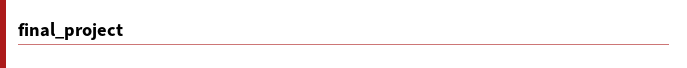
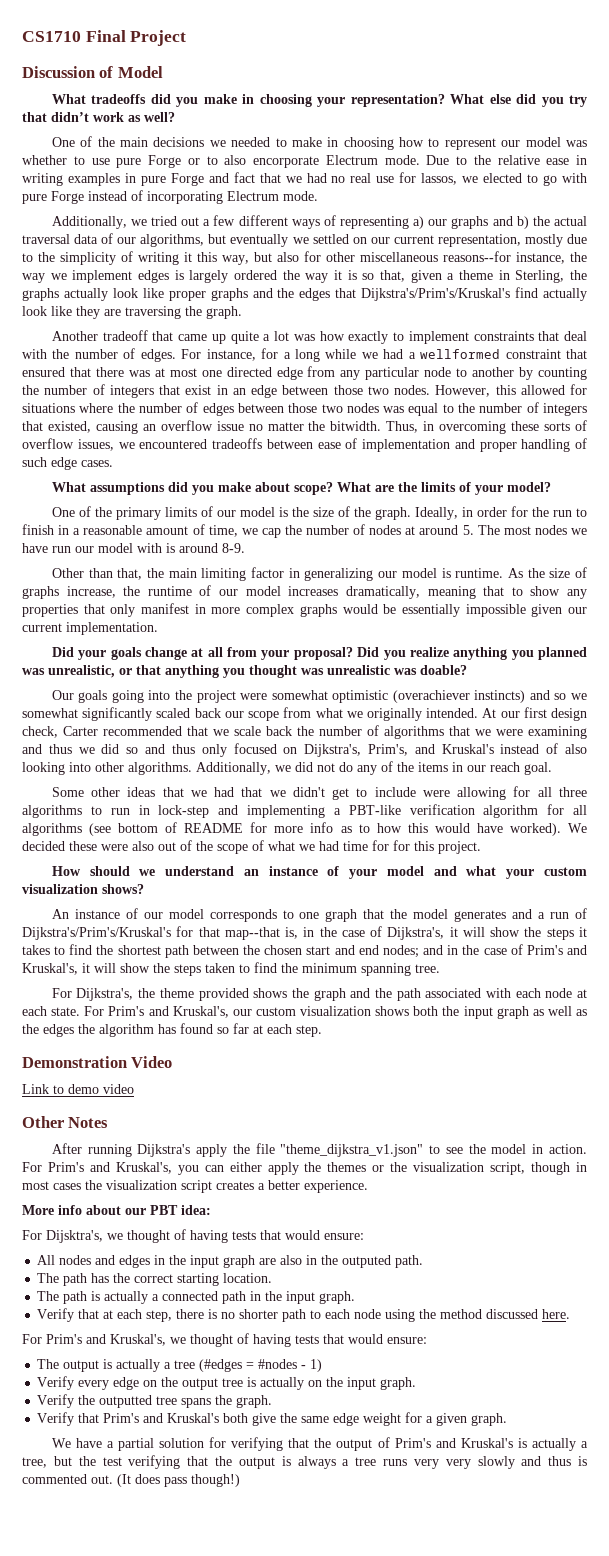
- final_project
+ CS1710 Final Project
+ Discussion of Model
+ What tradeoffs did you make in choosing your representation? What else did you try that didn’t work as well?
+ One of the main decisions we needed to make in choosing how to represent our model was whether to use pure Forge or to also encorporate Electrum mode. Due to the relative ease in writing examples in pure Forge and fact that we had no real use for lassos, we elected to go with pure Forge instead of incorporating Electrum mode.
+ Additionally, we tried out a few different ways of representing a) our graphs and b) the actual traversal data of our algorithms, but eventually we settled on our current representation, mostly due to the simplicity of writing it this way, but also for other miscellaneous reasons--for instance, the way we implement edges is largely ordered the way it is so that, given a theme in Sterling, the graphs actually look like proper graphs and the edges that Dijkstra's/Prim's/Kruskal's find actually look like they are traversing the graph.
+ Another tradeoff that came up quite a lot was how exactly to implement constraints that deal with the number of edges. For instance, for a long while we had a wellformed constraint that ensured that there was at most one directed edge from any particular node to another by counting the number of integers that exist in an edge between those two nodes. However, this allowed for situations where the number of edges between those two nodes was equal to the number of integers that existed, causing an overflow issue no matter the bitwidth. Thus, in overcoming these sorts of overflow issues, we encountered tradeoffs between ease of implementation and proper handling of such edge cases.
+ What assumptions did you make about scope? What are the limits of your model?
+ One of the primary limits of our model is the size of the graph. Ideally, in order for the run to finish in a reasonable amount of time, we cap the number of nodes at around 5. The most nodes we have run our model with is around 8-9.
+ Other than that, the main limiting factor in generalizing our model is runtime. As the size of graphs increase, the runtime of our model increases dramatically, meaning that to show any properties that only manifest in more complex graphs would be essentially impossible given our current implementation.
+ Did your goals change at all from your proposal? Did you realize anything you planned was unrealistic, or that anything you thought was unrealistic was doable?
+ Our goals going into the project were somewhat optimistic (overachiever instincts) and so we somewhat significantly scaled back our scope from what we originally intended. At our first design check, Carter recommended that we scale back the number of algorithms that we were examining and thus we did so and thus only focused on Dijkstra's, Prim's, and Kruskal's instead of also looking into other algorithms. Additionally, we did not do any of the items in our reach goal.
+ Some other ideas that we had that we didn't get to include were allowing for all three algorithms to run in lock-step and implementing a PBT-like verification algorithm for all algorithms (see bottom of README for more info as to how this would have worked). We decided these were also out of the scope of what we had time for for this project.
+ How should we understand an instance of your model and what your custom visualization shows?
+ An instance of our model corresponds to one graph that the model generates and a run of Dijkstra's/Prim's/Kruskal's for that map--that is, in the case of Dijkstra's, it will show the steps it takes to find the shortest path between the chosen start and end nodes; and in the case of Prim's and Kruskal's, it will show the steps taken to find the minimum spanning tree.
+ For Dijkstra's, the theme provided shows the graph and the path associated with each node at each state. For Prim's and Kruskal's, our custom visualization shows both the input graph as well as the edges the algorithm has found so far at each step.
+ Demonstration Video
+ Link to demo video
+ Other Notes
+ After running Dijkstra's apply the file "theme_dijkstra_v1.json" to see the model in action. For Prim's and Kruskal's, you can either apply the themes or the visualization script, though in most cases the visualization script creates a better experience.
+ More info about our PBT idea:
+ For Dijsktra's, we thought of having tests that would ensure:
+ All nodes and edges in the input graph are also in the outputed path.
+ The path has the correct starting location.
+ The path is actually a connected path in the input graph.
+ Verify that at each step, there is no shorter path to each node using the method discussed here.
+ For Prim's and Kruskal's, we thought of having tests that would ensure:
+ The output is actually a tree (#edges = #nodes - 1)
+ Verify every edge on the output tree is actually on the input graph.
+ Verify the outputted tree spans the graph.
+ Verify that Prim's and Kruskal's both give the same edge weight for a given graph.
+ We have a partial solution for verifying that the output of Prim's and Kruskal's is actually a tree, but the test verifying that the output is always a tree runs very very slowly and thus is commented out. (It does pass though!)

